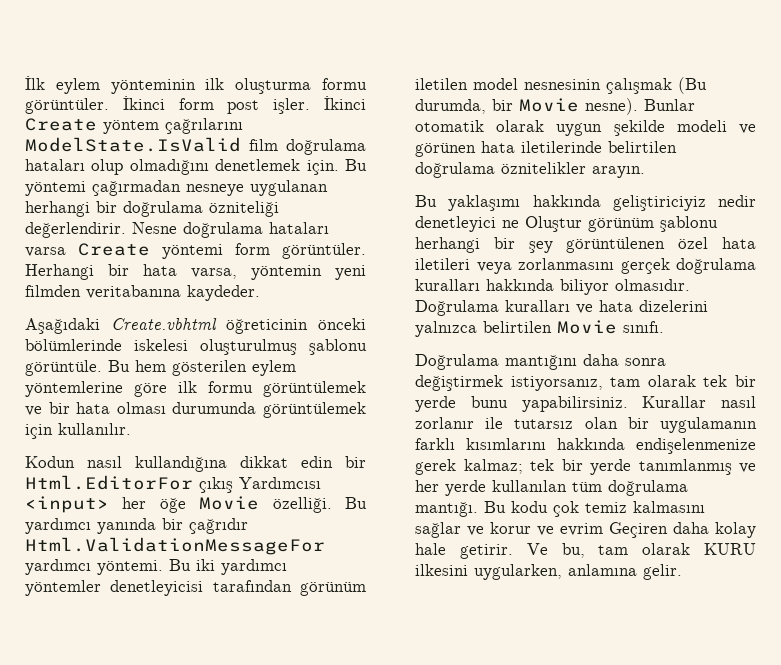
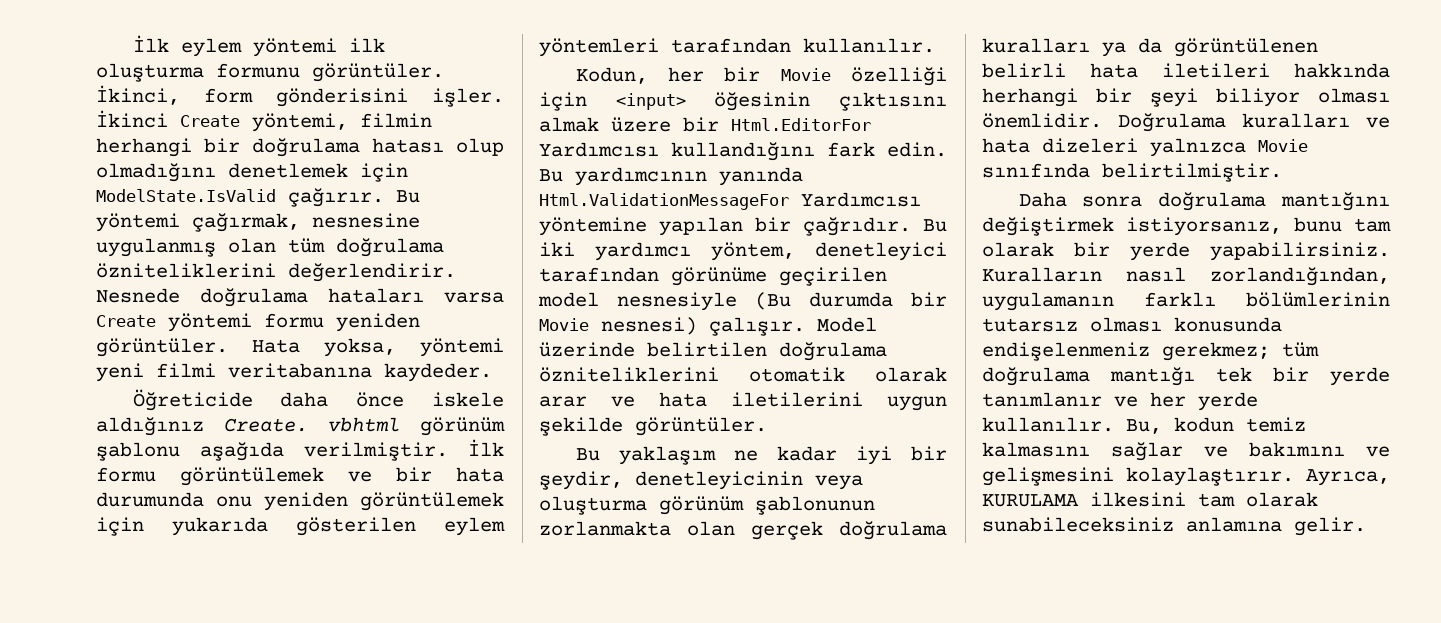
- İlk eylem yönteminin ilk oluşturma formu görüntüler. İkinci form post işler. İkinci Create yöntem çağrılarını ModelState.IsValid film doğrulama hataları olup olmadığını denetlemek için. Bu yöntemi çağırmadan nesneye uygulanan herhangi bir doğrulama özniteliği değerlendirir. Nesne doğrulama hataları varsa Create yöntemi form görüntüler. Herhangi bir hata varsa, yöntemin yeni filmden veritabanına kaydeder.
- Aşağıdaki Create.vbhtml öğreticinin önceki bölümlerinde iskelesi oluşturulmuş şablonu görüntüle. Bu hem gösterilen eylem yöntemlerine göre ilk formu görüntülemek ve bir hata olması durumunda görüntülemek için kullanılır.
- Kodun nasıl kullandığına dikkat edin bir Html.EditorFor çıkış Yardımcısı <input> her öğe Movie özelliği. Bu yardımcı yanında bir çağrıdır Html.ValidationMessageFor yardımcı yöntemi. Bu iki yardımcı yöntemler denetleyicisi tarafından görünüm iletilen model nesnesinin çalışmak (Bu durumda, bir Movie nesne). Bunlar otomatik olarak uygun şekilde modeli ve görünen hata iletilerinde belirtilen doğrulama öznitelikler arayın.
- Bu yaklaşımı hakkında geliştiriciyiz nedir denetleyici ne Oluştur görünüm şablonu herhangi bir şey görüntülenen özel hata iletileri veya zorlanmasını gerçek doğrulama kuralları hakkında biliyor olmasıdır. Doğrulama kuralları ve hata dizelerini yalnızca belirtilen Movie sınıfı.
- Doğrulama mantığını daha sonra değiştirmek istiyorsanız, tam olarak tek bir yerde bunu yapabilirsiniz. Kurallar nasıl zorlanır ile tutarsız olan bir uygulamanın farklı kısımlarını hakkında endişelenmenize gerek kalmaz; tek bir yerde tanımlanmış ve her yerde kullanılan tüm doğrulama mantığı. Bu kodu çok temiz kalmasını sağlar ve korur ve evrim Geçiren daha kolay hale getirir. Ve bu, tam olarak KURU ilkesini uygularken, anlamına gelir.
+ İlk eylem yöntemi ilk oluşturma formunu görüntüler. İkinci, form gönderisini işler. İkinci Create yöntemi, filmin herhangi bir doğrulama hatası olup olmadığını denetlemek için ModelState.IsValid çağırır. Bu yöntemi çağırmak, nesnesine uygulanmış olan tüm doğrulama özniteliklerini değerlendirir. Nesnede doğrulama hataları varsa Create yöntemi formu yeniden görüntüler. Hata yoksa, yöntemi yeni filmi veritabanına kaydeder.
+ Öğreticide daha önce iskele aldığınız Create. vbhtml görünüm şablonu aşağıda verilmiştir. İlk formu görüntülemek ve bir hata durumunda onu yeniden görüntülemek için yukarıda gösterilen eylem yöntemleri tarafından kullanılır.
+ Kodun, her bir Movie özelliği için <input> öğesinin çıktısını almak üzere bir Html.EditorFor Yardımcısı kullandığını fark edin. Bu yardımcının yanında Html.ValidationMessageFor Yardımcısı yöntemine yapılan bir çağrıdır. Bu iki yardımcı yöntem, denetleyici tarafından görünüme geçirilen model nesnesiyle (Bu durumda bir Movie nesnesi) çalışır. Model üzerinde belirtilen doğrulama özniteliklerini otomatik olarak arar ve hata iletilerini uygun şekilde görüntüler.
+ Bu yaklaşım ne kadar iyi bir şeydir, denetleyicinin veya oluşturma görünüm şablonunun zorlanmakta olan gerçek doğrulama kuralları ya da görüntülenen belirli hata iletileri hakkında herhangi bir şeyi biliyor olması önemlidir. Doğrulama kuralları ve hata dizeleri yalnızca Movie sınıfında belirtilmiştir.
+ Daha sonra doğrulama mantığını değiştirmek istiyorsanız, bunu tam olarak bir yerde yapabilirsiniz. Kuralların nasıl zorlandığından, uygulamanın farklı bölümlerinin tutarsız olması konusunda endişelenmeniz gerekmez; tüm doğrulama mantığı tek bir yerde tanımlanır ve her yerde kullanılır. Bu, kodun temiz kalmasını sağlar ve bakımını ve gelişmesini kolaylaştırır. Ayrıca, KURULAMA ilkesini tam olarak sunabileceksiniz anlamına gelir.

